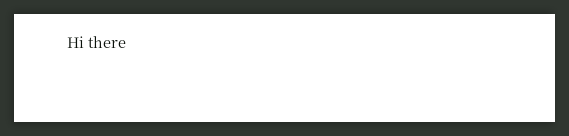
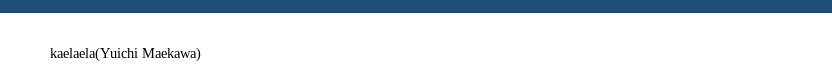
- Hi there
+ kaelaela(Yuichi Maekawa)

